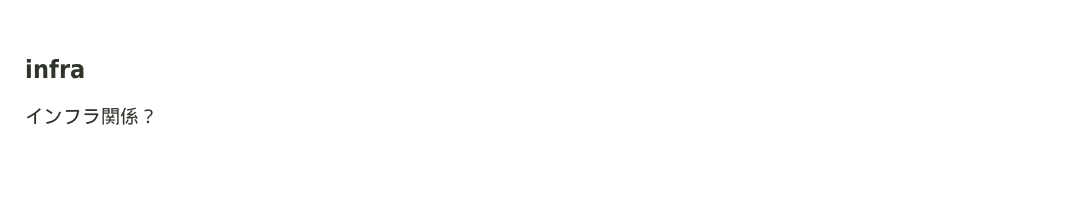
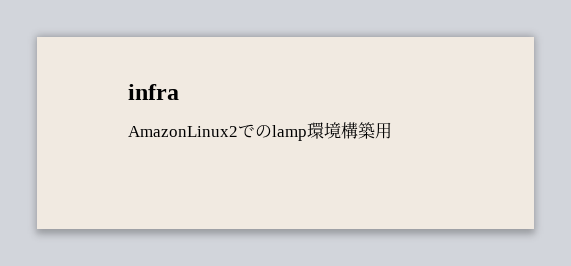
- インフラ関係？
+ AmazonLinux2でのlamp環境構築用

